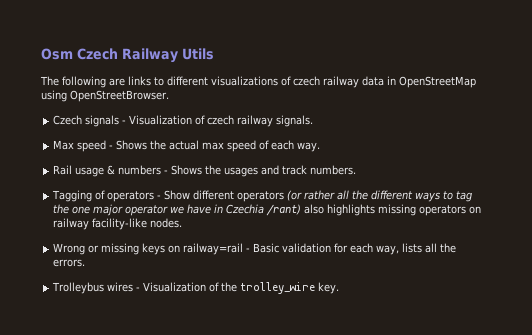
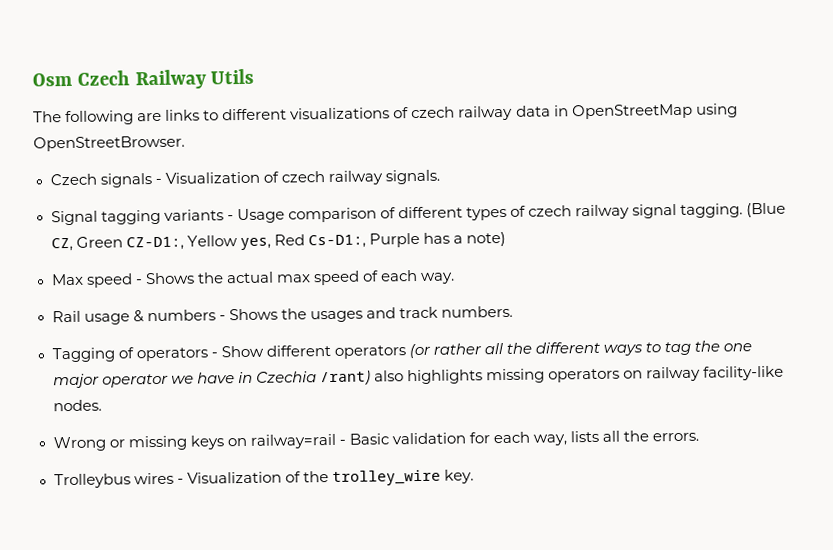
+ Signal tagging variants - Usage comparison of different types of czech railway signal tagging. (Blue CZ, Green CZ-D1:, Yellow yes, Red Cs-D1:, Purple has a note)

